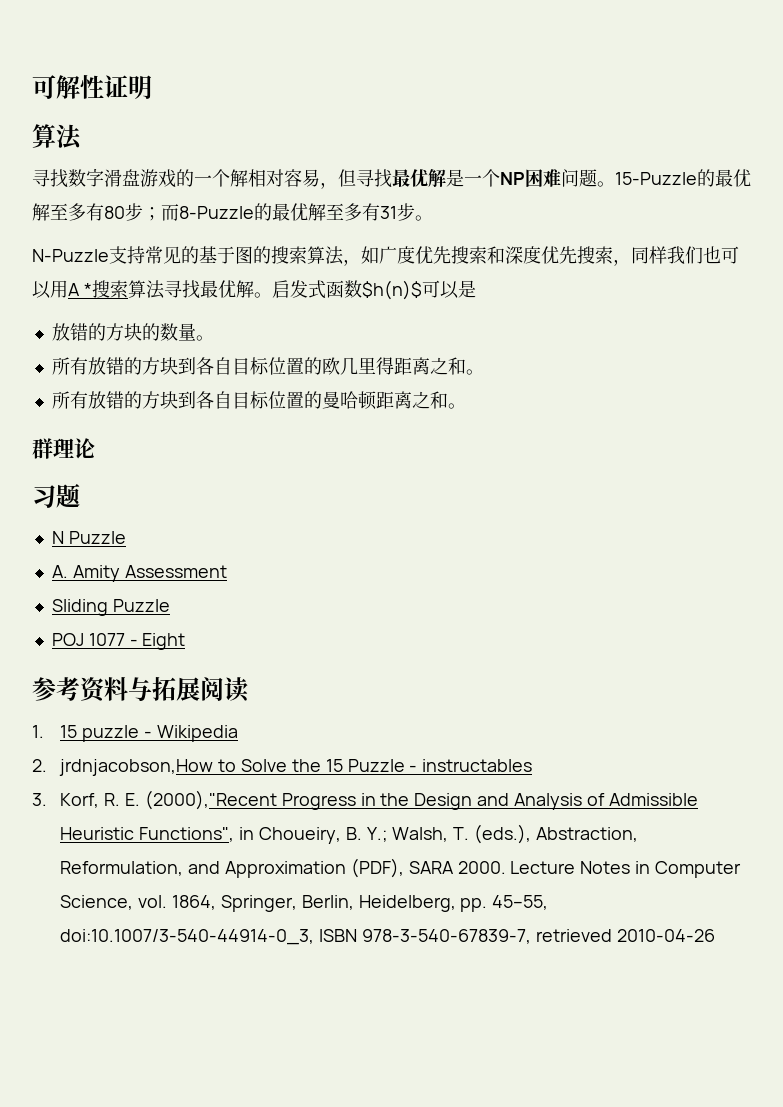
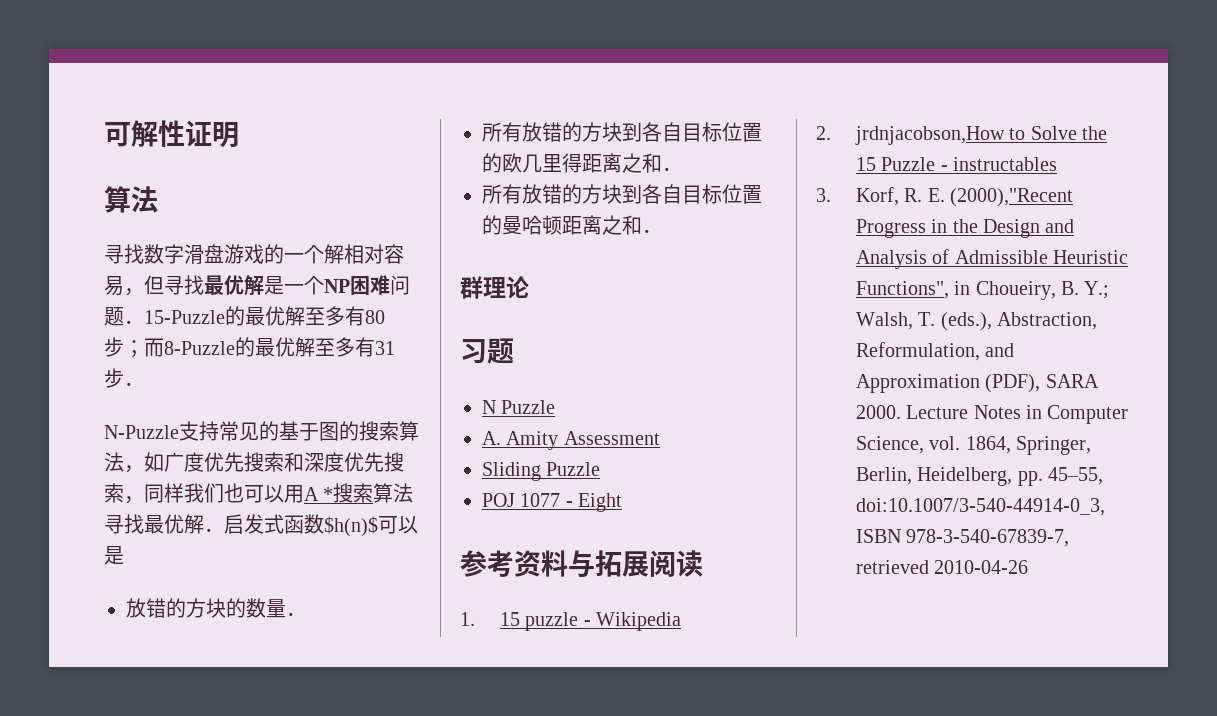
- 寻找数字滑盘游戏的一个解相对容易，但寻找最优解是一个NP困难问题。15-Puzzle的最优解至多有80步；而8-Puzzle的最优解至多有31步。
+ 寻找数字滑盘游戏的一个解相对容易，但寻找最优解是一个NP困难问题．15-Puzzle的最优解至多有80步；而8-Puzzle的最优解至多有31步．
- N-Puzzle支持常见的基于图的搜索算法，如广度优先搜索和深度优先搜索，同样我们也可以用A *搜索算法寻找最优解。启发式函数$h(n)$可以是
+ N-Puzzle支持常见的基于图的搜索算法，如广度优先搜索和深度优先搜索，同样我们也可以用A *搜索算法寻找最优解．启发式函数$h(n)$可以是
- 放错的方块的数量。
+ 放错的方块的数量．
- 所有放错的方块到各自目标位置的欧几里得距离之和。
+ 所有放错的方块到各自目标位置的欧几里得距离之和．
- 所有放错的方块到各自目标位置的曼哈顿距离之和。
+ 所有放错的方块到各自目标位置的曼哈顿距离之和．

